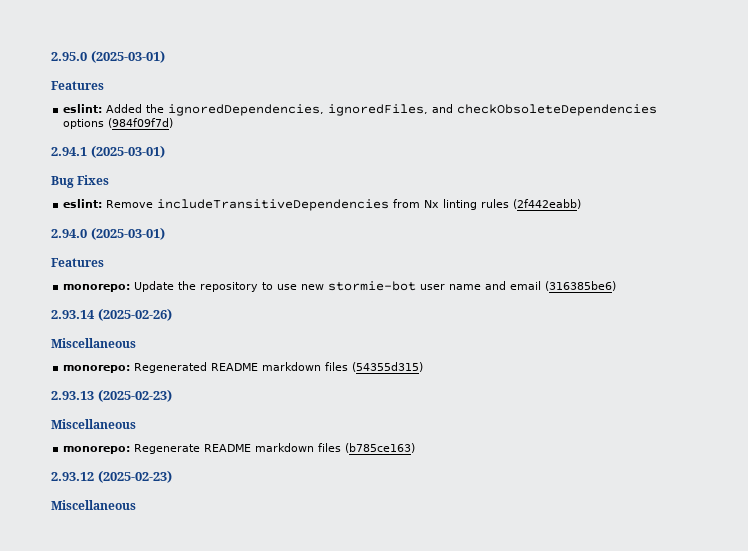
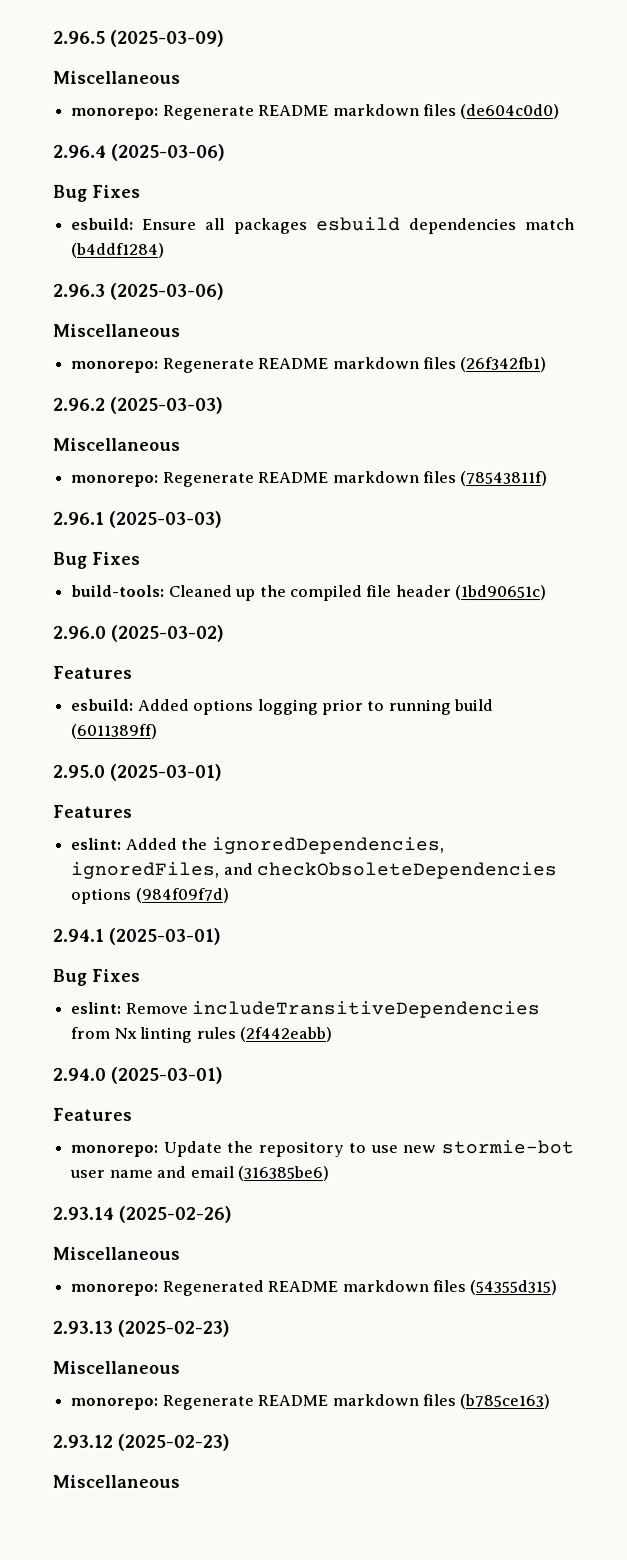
+ 2.96.5 (2025-03-09)
+ Miscellaneous
+ monorepo: Regenerate README markdown files (de604c0d0)
+ 2.96.4 (2025-03-06)
+ Bug Fixes
+ esbuild: Ensure all packages esbuild dependencies match (b4ddf1284)
+ 2.96.3 (2025-03-06)
+ Miscellaneous
+ monorepo: Regenerate README markdown files (26f342fb1)
+ 2.96.2 (2025-03-03)
+ Miscellaneous
+ monorepo: Regenerate README markdown files (78543811f)
+ 2.96.1 (2025-03-03)
+ Bug Fixes
+ build-tools: Cleaned up the compiled file header (1bd90651c)
+ 2.96.0 (2025-03-02)
+ Features
+ esbuild: Added options logging prior to running build (6011389ff)

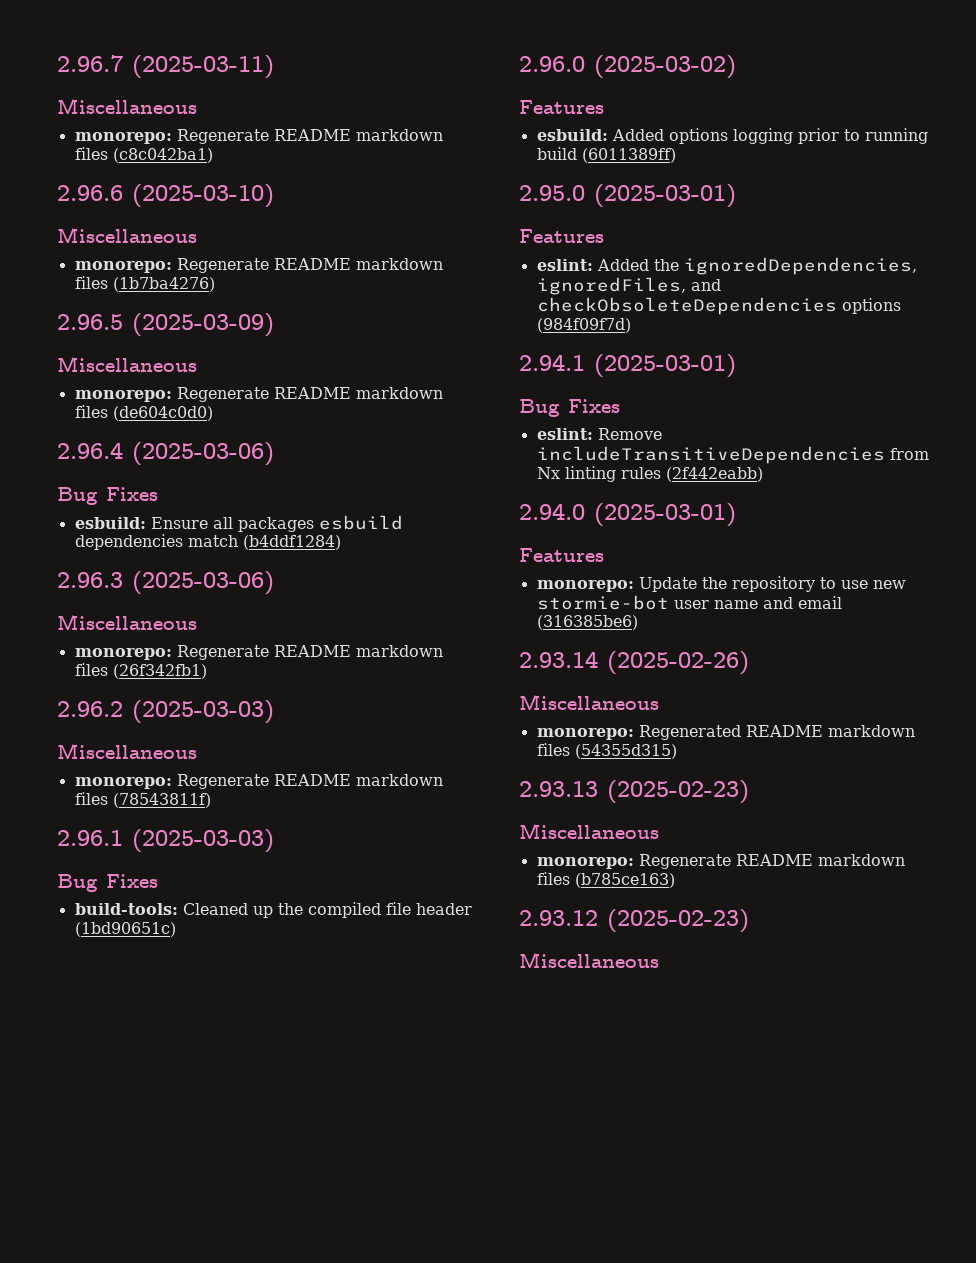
+ 2.96.7 (2025-03-11)
+ Miscellaneous
+ monorepo: Regenerate README markdown files (c8c042ba1)
+ 2.96.6 (2025-03-10)
+ Miscellaneous
+ monorepo: Regenerate README markdown files (1b7ba4276)

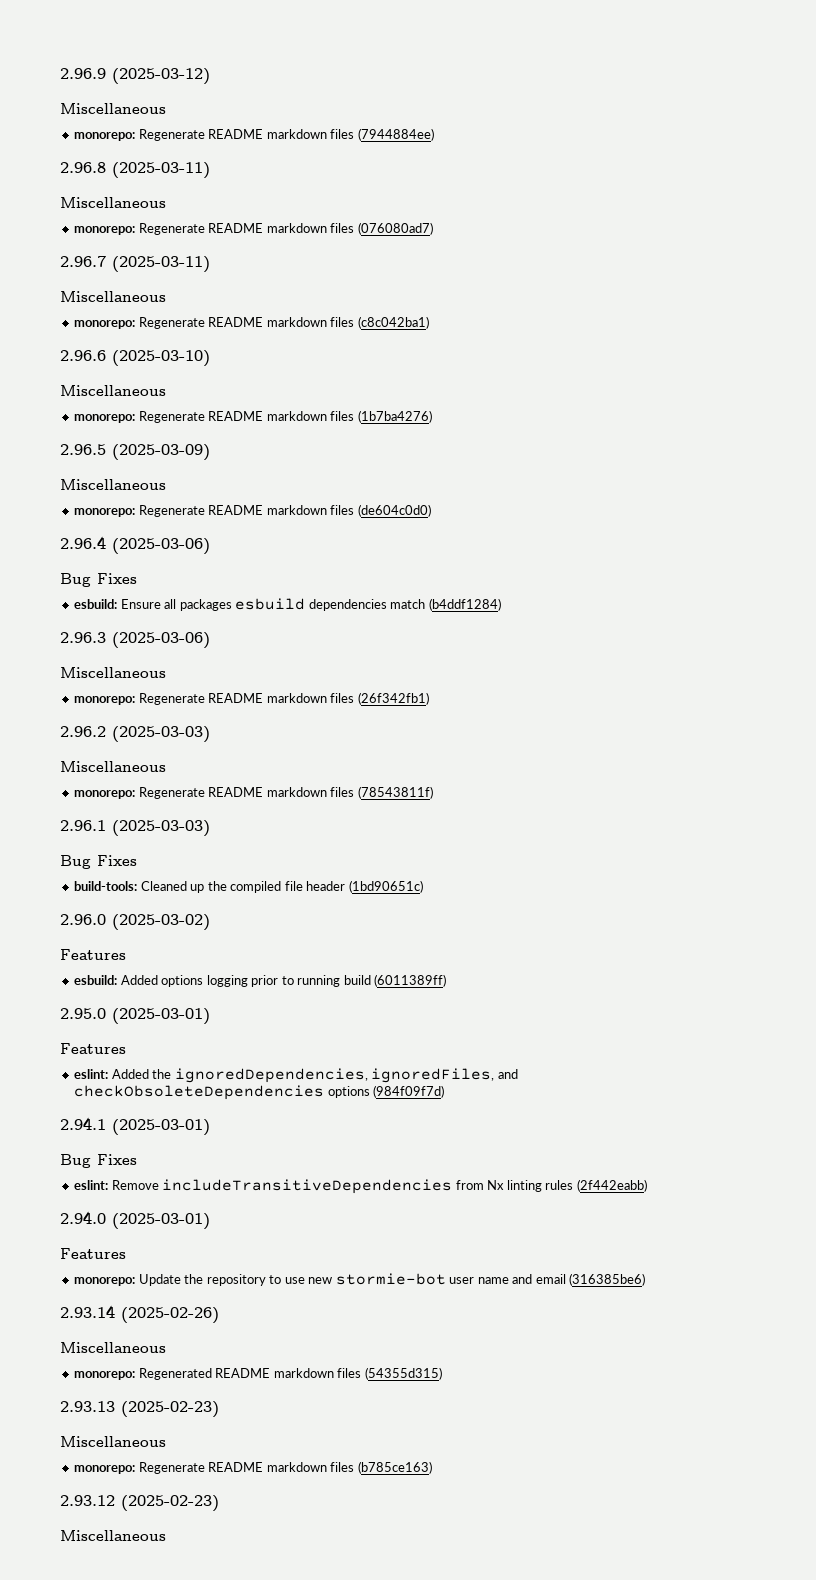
+ 2.96.9 (2025-03-12)
+ Miscellaneous
+ monorepo: Regenerate README markdown files (7944884ee)
+ 2.96.8 (2025-03-11)
+ Miscellaneous
+ monorepo: Regenerate README markdown files (076080ad7)

